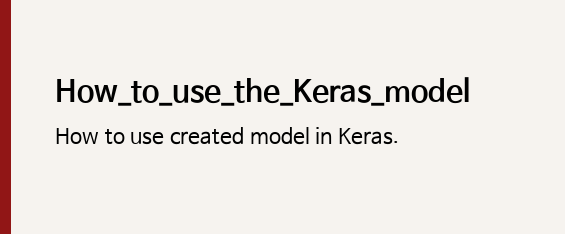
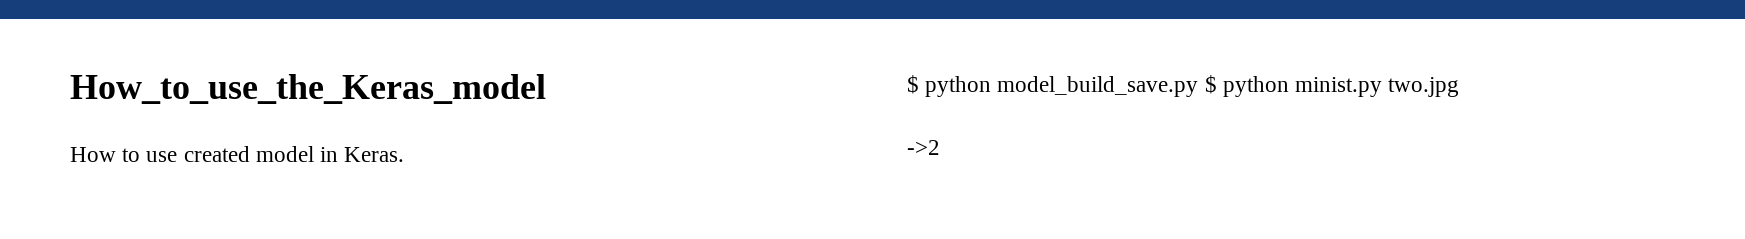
+ $ python model_build_save.py $ python minist.py two.jpg
+ ->2

